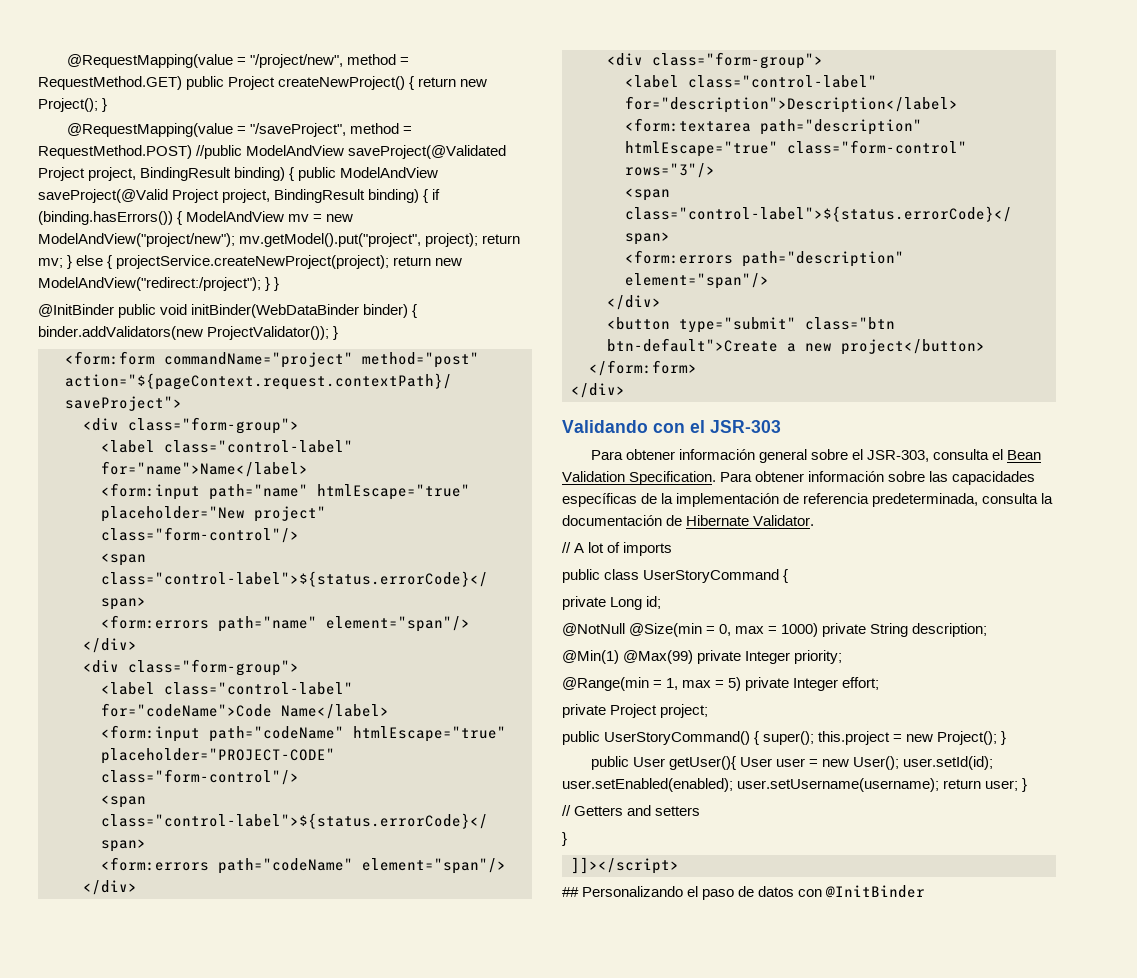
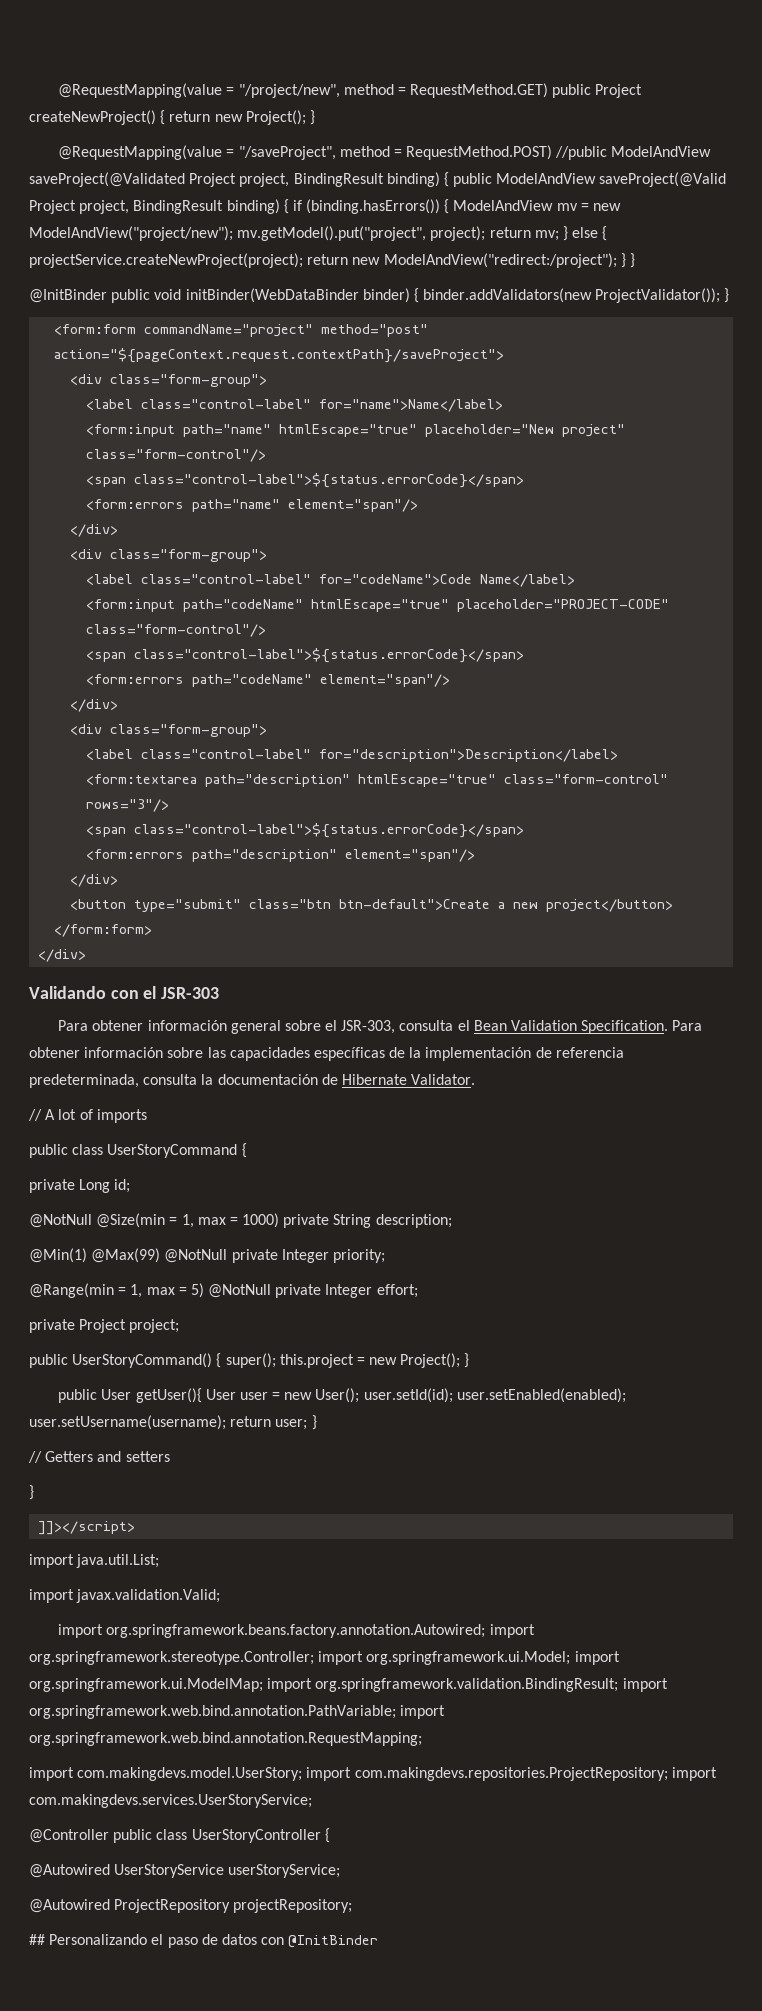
- @NotNull @Size(min = 0, max = 1000) private String description;
+ @NotNull @Size(min = 1, max = 1000) private String description;
- @Min(1) @Max(99) private Integer priority;
+ @Min(1) @Max(99) @NotNull private Integer priority;
- @Range(min = 1, max = 5) private Integer effort;
+ @Range(min = 1, max = 5) @NotNull private Integer effort;
+ import java.util.List;
+ import javax.validation.Valid;
+ import org.springframework.beans.factory.annotation.Autowired; import org.springframework.stereotype.Controller; import org.springframework.ui.Model; import org.springframework.ui.ModelMap; import org.springframework.validation.BindingResult; import org.springframework.web.bind.annotation.PathVariable; import org.springframework.web.bind.annotation.RequestMapping;
+ import com.makingdevs.model.UserStory; import com.makingdevs.repositories.ProjectRepository; import com.makingdevs.services.UserStoryService;
+ @Controller public class UserStoryController {
+ @Autowired UserStoryService userStoryService;
+ @Autowired ProjectRepository projectRepository;

